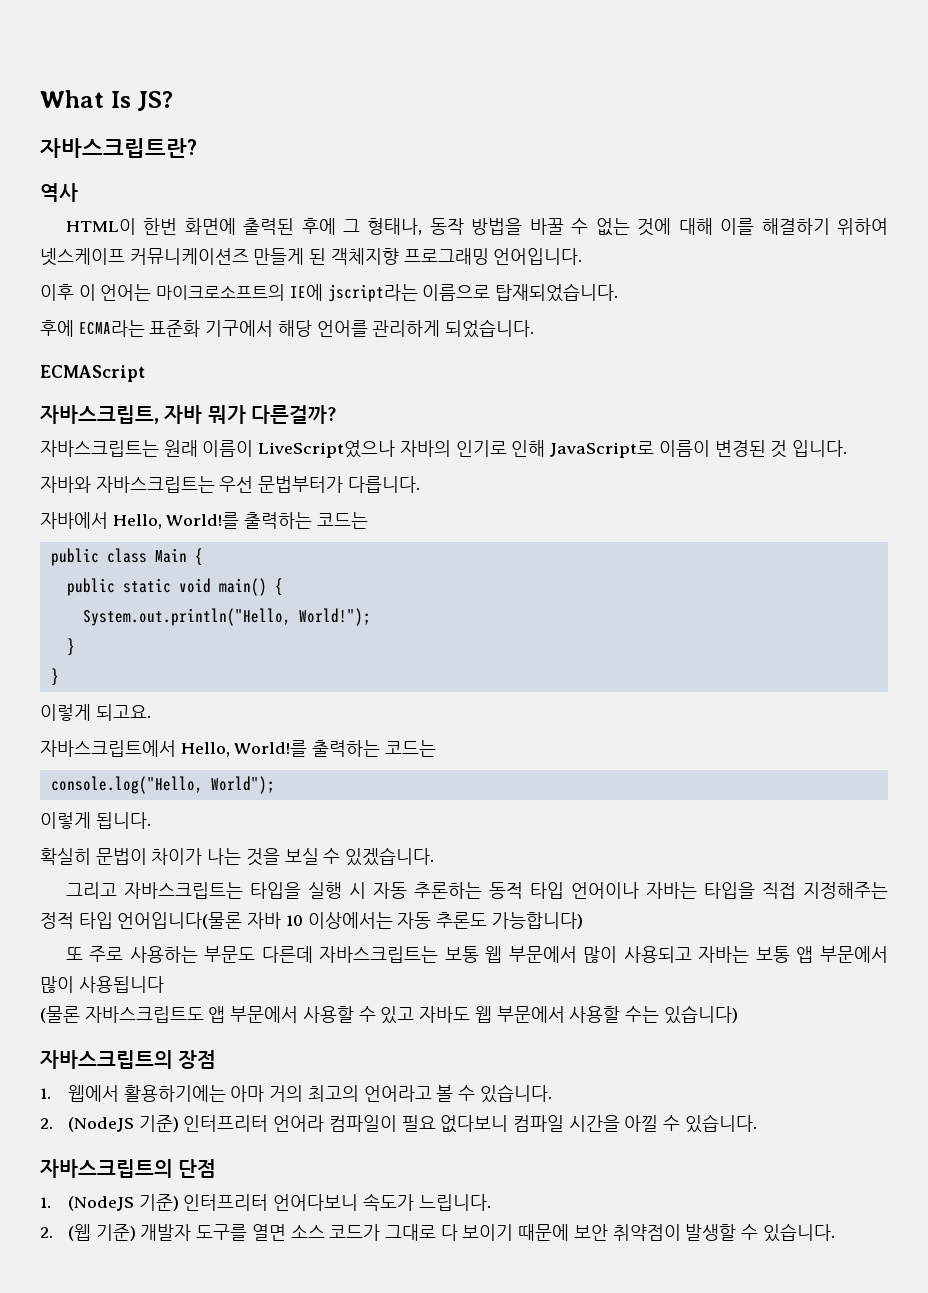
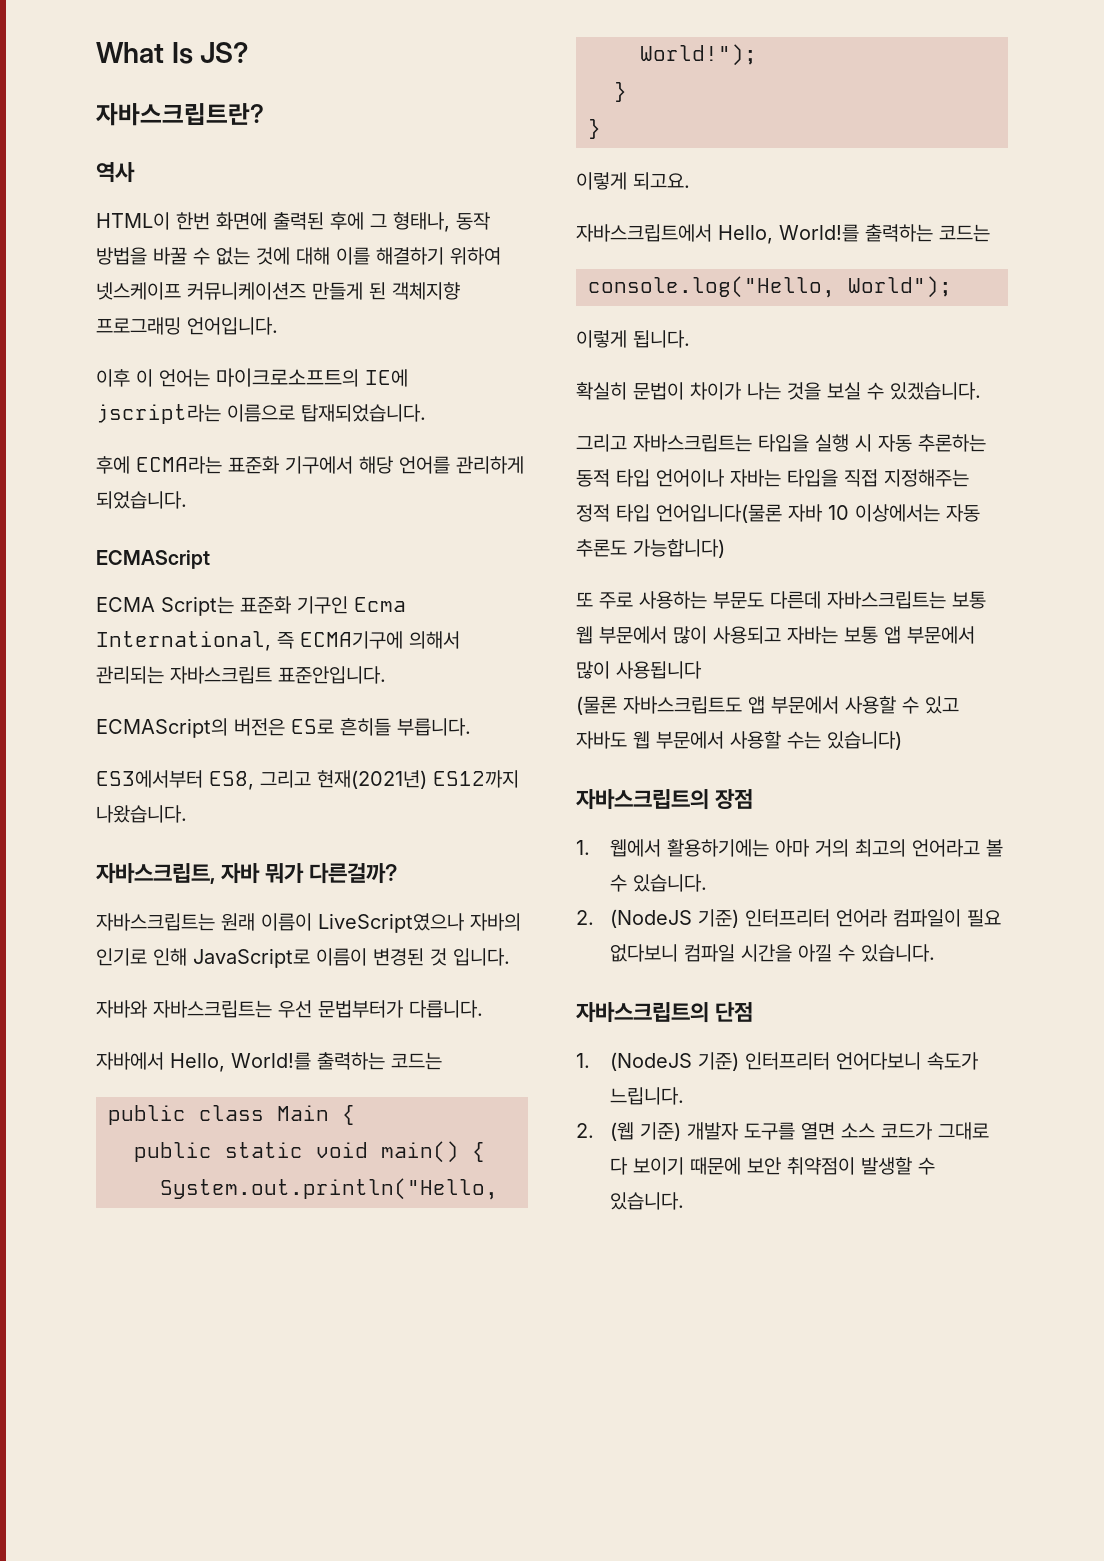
+ ECMA Script는 표준화 기구인 Ecma International, 즉 ECMA기구에 의해서 관리되는 자바스크립트 표준안입니다.
+ ECMAScript의 버전은 ES로 흔히들 부릅니다.
+ ES3에서부터 ES8, 그리고 현재(2021년) ES12까지 나왔습니다.

